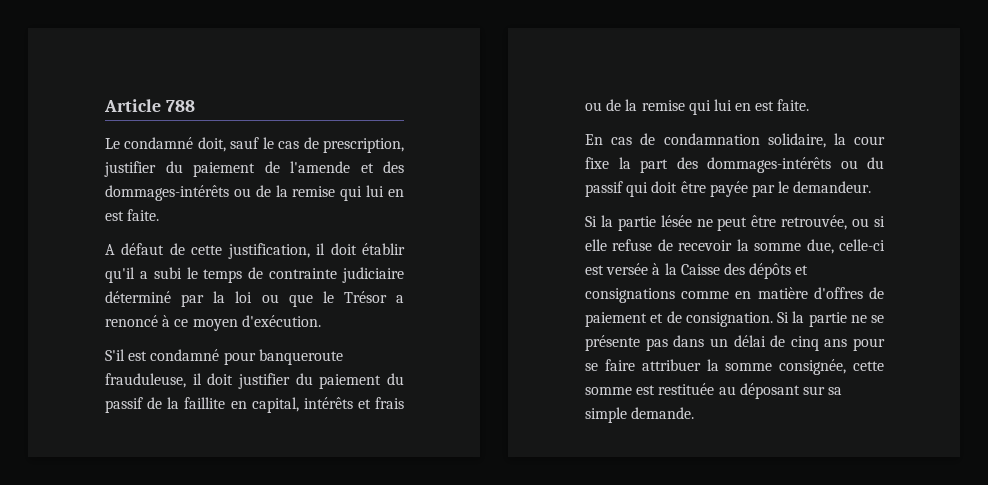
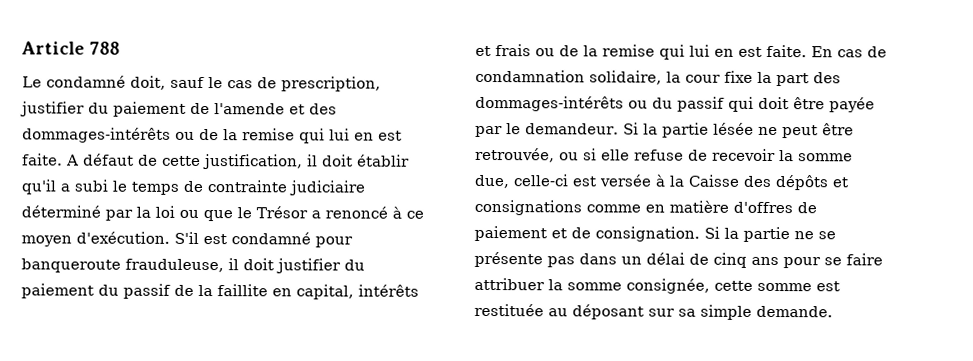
- Le condamné doit, sauf le cas de prescription, justifier du paiement de l'amende et des dommages-intérêts ou de la remise qui lui en est faite.
- A défaut de cette justification, il doit établir qu'il a subi le temps de contrainte judiciaire déterminé par la loi ou que le Trésor a renoncé à ce moyen d'exécution.
- S'il est condamné pour banqueroute frauduleuse, il doit justifier du paiement du passif de la faillite en capital, intérêts et frais ou de la remise qui lui en est faite.
- En cas de condamnation solidaire, la cour fixe la part des dommages-intérêts ou du passif qui doit être payée par le demandeur.
- Si la partie lésée ne peut être retrouvée, ou si elle refuse de recevoir la somme due, celle-ci est versée à la Caisse des dépôts et consignations comme en matière d'offres de paiement et de consignation.
+ Le condamné doit, sauf le cas de prescription, justifier du paiement de l'amende et des dommages-intérêts ou de la remise qui lui en est faite. A défaut de cette justification, il doit établir qu'il a subi le temps de contrainte judiciaire déterminé par la loi ou que le Trésor a renoncé à ce moyen d'exécution. S'il est condamné pour banqueroute frauduleuse, il doit justifier du paiement du passif de la faillite en capital, intérêts et frais ou de la remise qui lui en est faite. En cas de condamnation solidaire, la cour fixe la part des dommages-intérêts ou du passif qui doit être payée par le demandeur. Si la partie lésée ne peut être retrouvée, ou si elle refuse de recevoir la somme due, celle-ci est versée à la Caisse des dépôts et consignations comme en matière d'offres de paiement et de consignation.

